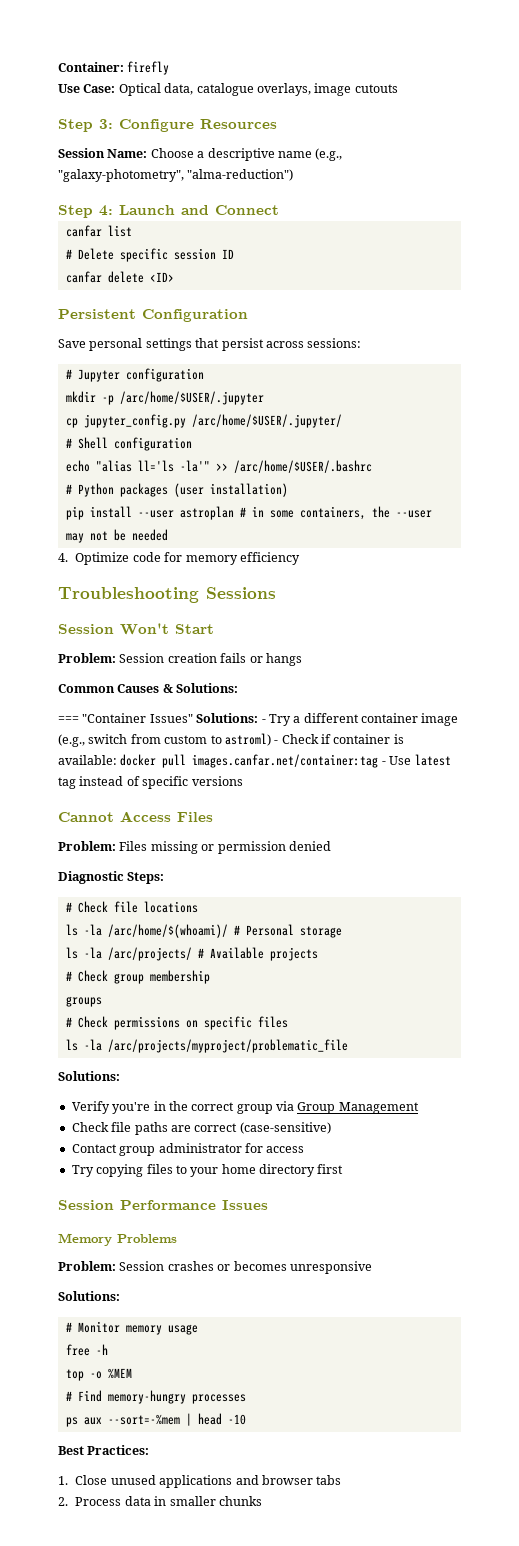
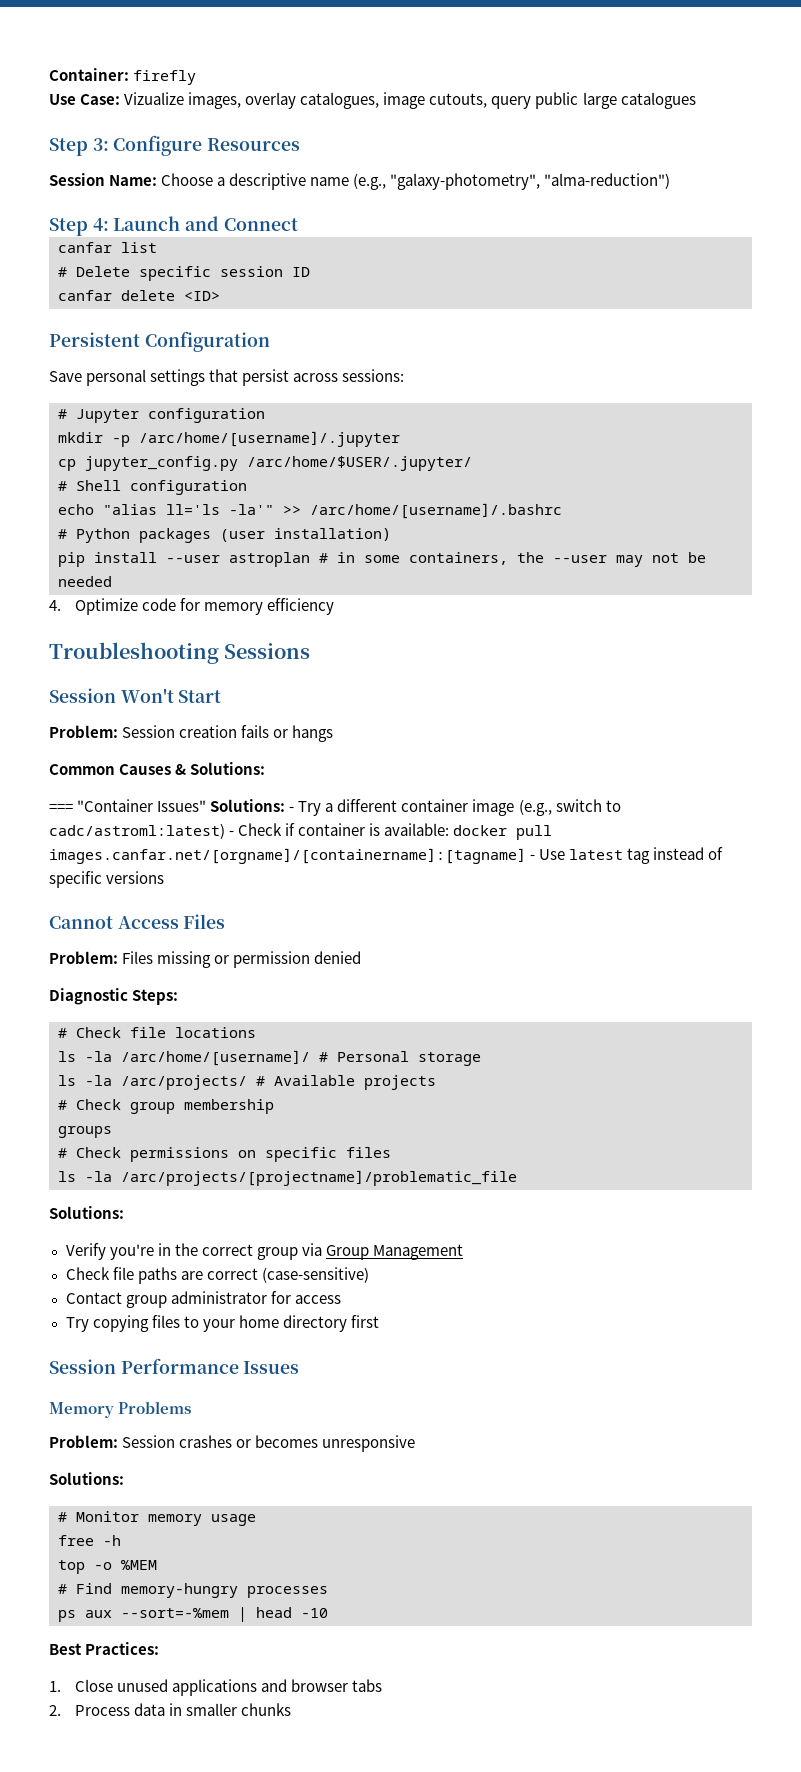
- Use Case: Optical data, catalogue overlays, image cutouts
+ Use Case: Vizualize images, overlay catalogues, image cutouts, query public large catalogues
- mkdir -p /arc/home/$USER/.jupyter
+ mkdir -p /arc/home/[username]/.jupyter
- echo "alias ll='ls -la'" >> /arc/home/$USER/.bashrc
+ echo "alias ll='ls -la'" >> /arc/home/[username]/.bashrc
- === "Container Issues" Solutions: - Try a different container image (e.g., switch from custom to astroml) - Check if container is available: docker pull images.canfar.net/container:tag - Use latest tag instead of specific versions
+ === "Container Issues" Solutions: - Try a different container image (e.g., switch to cadc/astroml:latest) - Check if container is available: docker pull images.canfar.net/[orgname]/[containername]:[tagname] - Use latest tag instead of specific versions
- ls -la /arc/home/$(whoami)/ # Personal storage
+ ls -la /arc/home/[username]/ # Personal storage
- ls -la /arc/projects/myproject/problematic_file
+ ls -la /arc/projects/[projectname]/problematic_file

